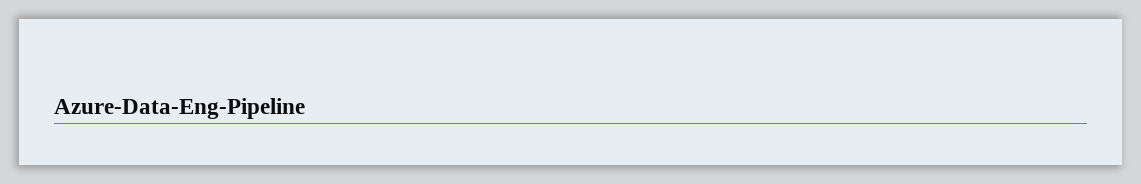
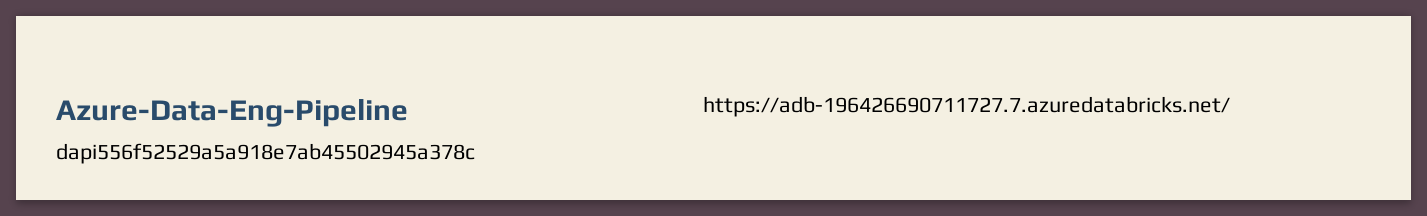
+ dapi556f52529a5a918e7ab45502945a378c https://adb-196426690711727.7.azuredatabricks.net/

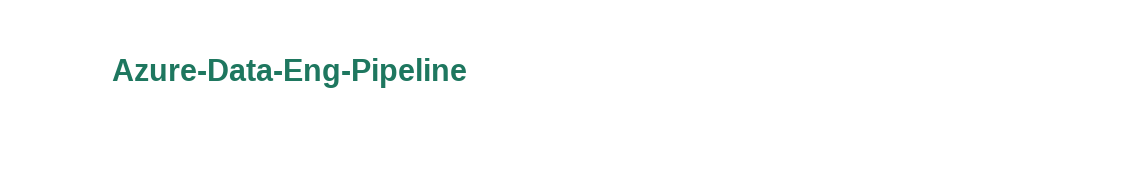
- dapi556f52529a5a918e7ab45502945a378c https://adb-196426690711727.7.azuredatabricks.net/

